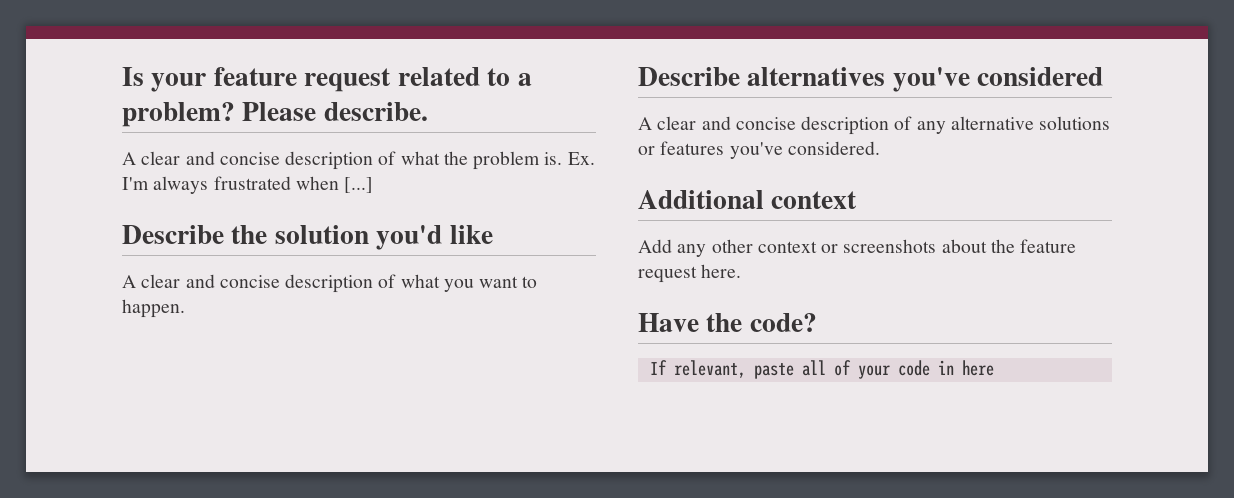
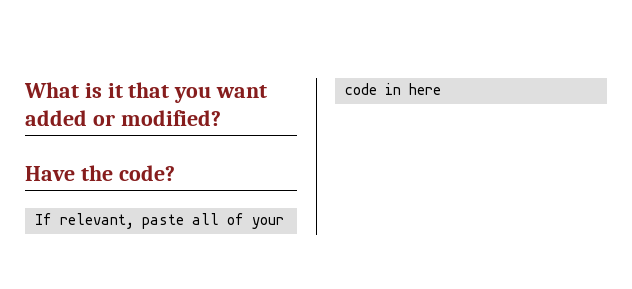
- Is your feature request related to a problem? Please describe.
- A clear and concise description of what the problem is. Ex. I'm always frustrated when [...]
- Describe the solution you'd like
- A clear and concise description of what you want to happen.
- Describe alternatives you've considered
- A clear and concise description of any alternative solutions or features you've considered.
- Additional context
- Add any other context or screenshots about the feature request here.
+ What is it that you want added or modified?

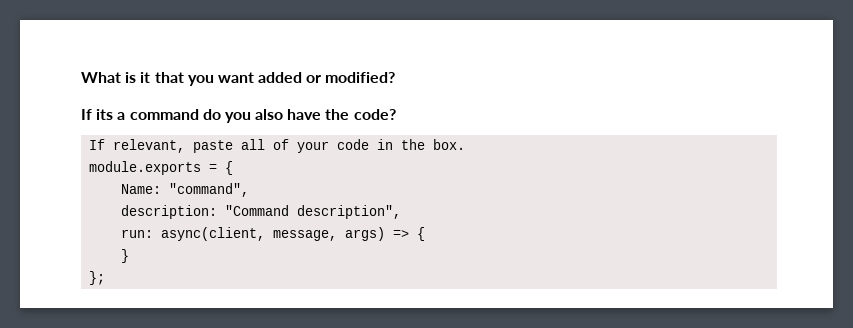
- Have the code?
+ If its a command do you also have the code?
- If relevant, paste all of your code in here
+ If relevant, paste all of your code in the box.
+ module.exports = {
+ Name: "command",
+ description: "Command description",
+ run: async(client, message, args) => {
+ }
+ };

